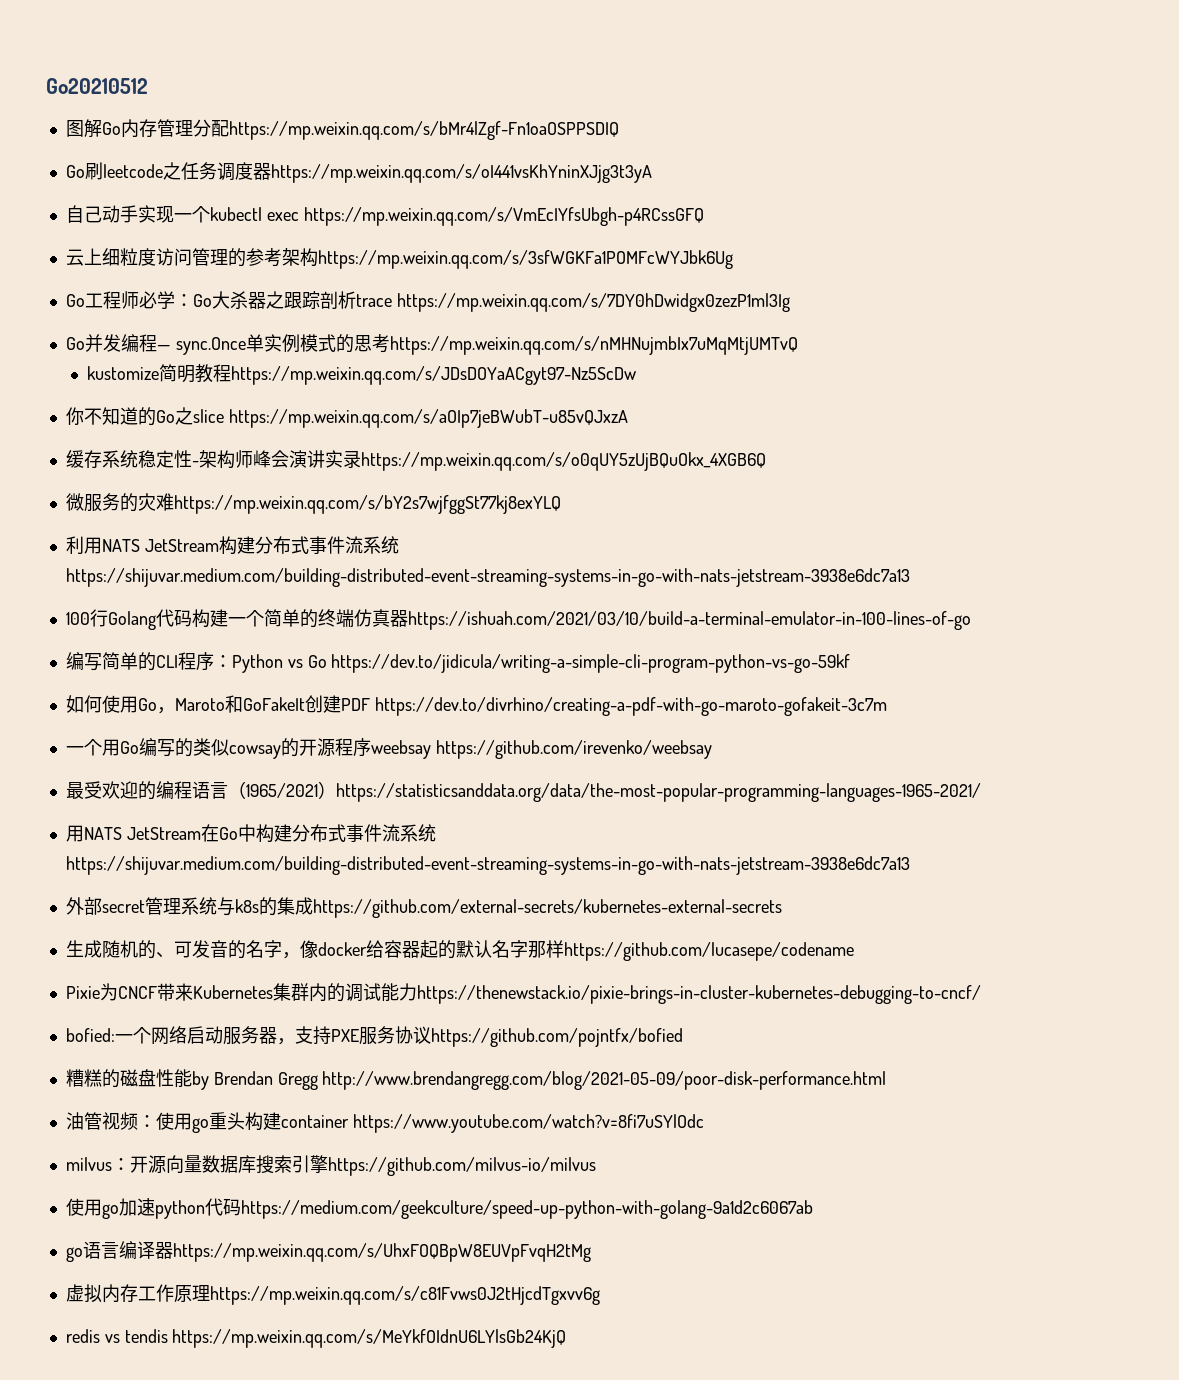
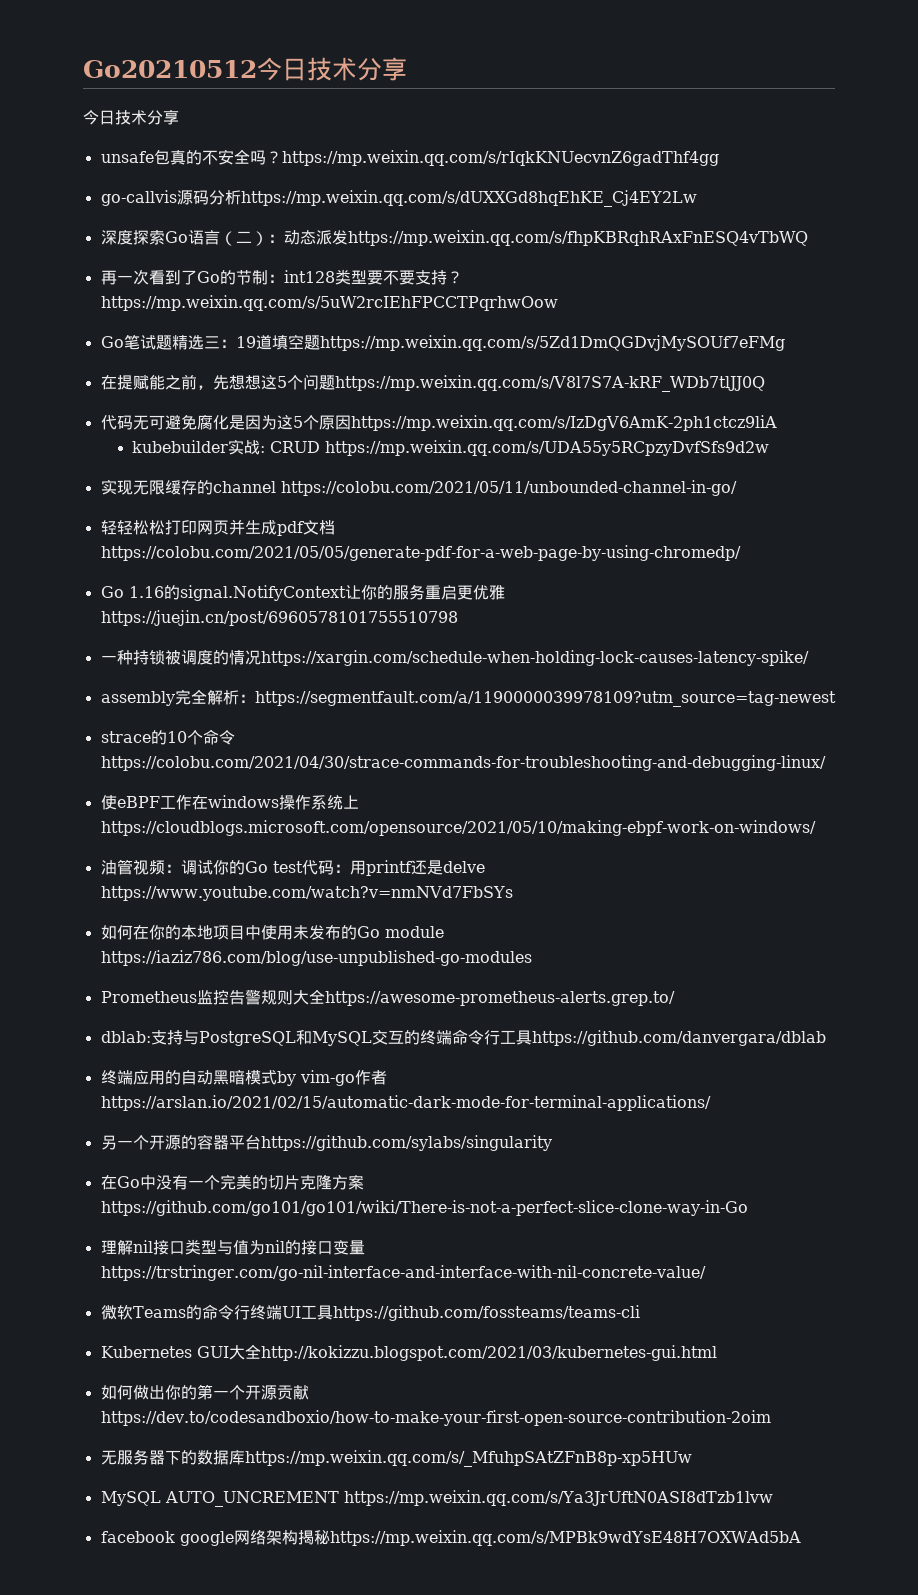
- Go20210512
- 图解Go内存管理分配https://mp.weixin.qq.com/s/bMr4lZgf-Fn1oaOSPPSDIQ
- Go刷leetcode之任务调度器https://mp.weixin.qq.com/s/oI441vsKhYninXJjg3t3yA
- 自己动手实现一个kubectl exec https://mp.weixin.qq.com/s/VmEcIYfsUbgh-p4RCssGFQ
- 云上细粒度访问管理的参考架构https://mp.weixin.qq.com/s/3sfWGKFa1POMFcWYJbk6Ug
- Go工程师必学：Go大杀器之跟踪剖析trace https://mp.weixin.qq.com/s/7DY0hDwidgx0zezP1ml3Ig
- Go并发编程— sync.Once单实例模式的思考https://mp.weixin.qq.com/s/nMHNujmbIx7uMqMtjUMTvQ
- kustomize简明教程https://mp.weixin.qq.com/s/JDsDOYaACgyt97-Nz5ScDw
- 你不知道的Go之slice https://mp.weixin.qq.com/s/aOIp7jeBWubT-u85vQJxzA
- 缓存系统稳定性-架构师峰会演讲实录https://mp.weixin.qq.com/s/o0qUY5zUjBQuOkx_4XGB6Q
- 微服务的灾难https://mp.weixin.qq.com/s/bY2s7wjfggSt77kj8exYLQ
- 利用NATS JetStream构建分布式事件流系统https://shijuvar.medium.com/building-distributed-event-streaming-systems-in-go-with-nats-jetstream-3938e6dc7a13
- 100行Golang代码构建一个简单的终端仿真器https://ishuah.com/2021/03/10/build-a-terminal-emulator-in-100-lines-of-go
- 编写简单的CLI程序：Python vs Go https://dev.to/jidicula/writing-a-simple-cli-program-python-vs-go-59kf
- 如何使用Go，Maroto和GoFakeIt创建PDF https://dev.to/divrhino/creating-a-pdf-with-go-maroto-gofakeit-3c7m
- 一个用Go编写的类似cowsay的开源程序weebsay https://github.com/irevenko/weebsay
- 最受欢迎的编程语言（1965/2021）https://statisticsanddata.org/data/the-most-popular-programming-languages-1965-2021/
- 用NATS JetStream在Go中构建分布式事件流系统https://shijuvar.medium.com/building-distributed-event-streaming-systems-in-go-with-nats-jetstream-3938e6dc7a13
- 外部secret管理系统与k8s的集成https://github.com/external-secrets/kubernetes-external-secrets
- 生成随机的、可发音的名字，像docker给容器起的默认名字那样https://github.com/lucasepe/codename
- Pixie为CNCF带来Kubernetes集群内的调试能力https://thenewstack.io/pixie-brings-in-cluster-kubernetes-debugging-to-cncf/
- bofied:一个网络启动服务器，支持PXE服务协议https://github.com/pojntfx/bofied
- 糟糕的磁盘性能by Brendan Gregg http://www.brendangregg.com/blog/2021-05-09/poor-disk-performance.html
- 油管视频：使用go重头构建container https://www.youtube.com/watch?v=8fi7uSYlOdc
- milvus：开源向量数据库搜索引擎https://github.com/milvus-io/milvus
- 使用go加速python代码https://medium.com/geekculture/speed-up-python-with-golang-9a1d2c6067ab
- go语言编译器https://mp.weixin.qq.com/s/UhxFOQBpW8EUVpFvqH2tMg
- 虚拟内存工作原理https://mp.weixin.qq.com/s/c81Fvws0J2tHjcdTgxvv6g
- redis vs tendis https://mp.weixin.qq.com/s/MeYkfOIdnU6LYlsGb24KjQ
+ Go20210512今日技术分享
+ 今日技术分享
+ unsafe包真的不安全吗？https://mp.weixin.qq.com/s/rIqkKNUecvnZ6gadThf4gg
+ go-callvis源码分析https://mp.weixin.qq.com/s/dUXXGd8hqEhKE_Cj4EY2Lw
+ 深度探索Go语言（二）：动态派发https://mp.weixin.qq.com/s/fhpKBRqhRAxFnESQ4vTbWQ
+ 再一次看到了Go的节制：int128类型要不要支持？https://mp.weixin.qq.com/s/5uW2rcIEhFPCCTPqrhwOow
+ Go笔试题精选三：19道填空题https://mp.weixin.qq.com/s/5Zd1DmQGDvjMySOUf7eFMg
+ 在提赋能之前，先想想这5个问题https://mp.weixin.qq.com/s/V8l7S7A-kRF_WDb7tlJJ0Q
+ 代码无可避免腐化是因为这5个原因https://mp.weixin.qq.com/s/IzDgV6AmK-2ph1ctcz9liA
+ kubebuilder实战: CRUD https://mp.weixin.qq.com/s/UDA55y5RCpzyDvfSfs9d2w
+ 实现无限缓存的channel https://colobu.com/2021/05/11/unbounded-channel-in-go/
+ 轻轻松松打印网页并生成pdf文档https://colobu.com/2021/05/05/generate-pdf-for-a-web-page-by-using-chromedp/
+ Go 1.16的signal.NotifyContext让你的服务重启更优雅https://juejin.cn/post/6960578101755510798
+ 一种持锁被调度的情况https://xargin.com/schedule-when-holding-lock-causes-latency-spike/
+ assembly完全解析：https://segmentfault.com/a/1190000039978109?utm_source=tag-newest
+ strace的10个命令https://colobu.com/2021/04/30/strace-commands-for-troubleshooting-and-debugging-linux/
+ 使eBPF工作在windows操作系统上https://cloudblogs.microsoft.com/opensource/2021/05/10/making-ebpf-work-on-windows/
+ 油管视频：调试你的Go test代码：用printf还是delve https://www.youtube.com/watch?v=nmNVd7FbSYs
+ 如何在你的本地项目中使用未发布的Go module https://iaziz786.com/blog/use-unpublished-go-modules
+ Prometheus监控告警规则大全https://awesome-prometheus-alerts.grep.to/
+ dblab:支持与PostgreSQL和MySQL交互的终端命令行工具https://github.com/danvergara/dblab
+ 终端应用的自动黑暗模式by vim-go作者https://arslan.io/2021/02/15/automatic-dark-mode-for-terminal-applications/
+ 另一个开源的容器平台https://github.com/sylabs/singularity
+ 在Go中没有一个完美的切片克隆方案https://github.com/go101/go101/wiki/There-is-not-a-perfect-slice-clone-way-in-Go
+ 理解nil接口类型与值为nil的接口变量https://trstringer.com/go-nil-interface-and-interface-with-nil-concrete-value/
+ 微软Teams的命令行终端UI工具https://github.com/fossteams/teams-cli
+ Kubernetes GUI大全http://kokizzu.blogspot.com/2021/03/kubernetes-gui.html
+ 如何做出你的第一个开源贡献https://dev.to/codesandboxio/how-to-make-your-first-open-source-contribution-2oim
+ 无服务器下的数据库https://mp.weixin.qq.com/s/_MfuhpSAtZFnB8p-xp5HUw
+ MySQL AUTO_UNCREMENT https://mp.weixin.qq.com/s/Ya3JrUftN0ASI8dTzb1lvw
+ facebook google网络架构揭秘https://mp.weixin.qq.com/s/MPBk9wdYsE48H7OXWAd5bA

